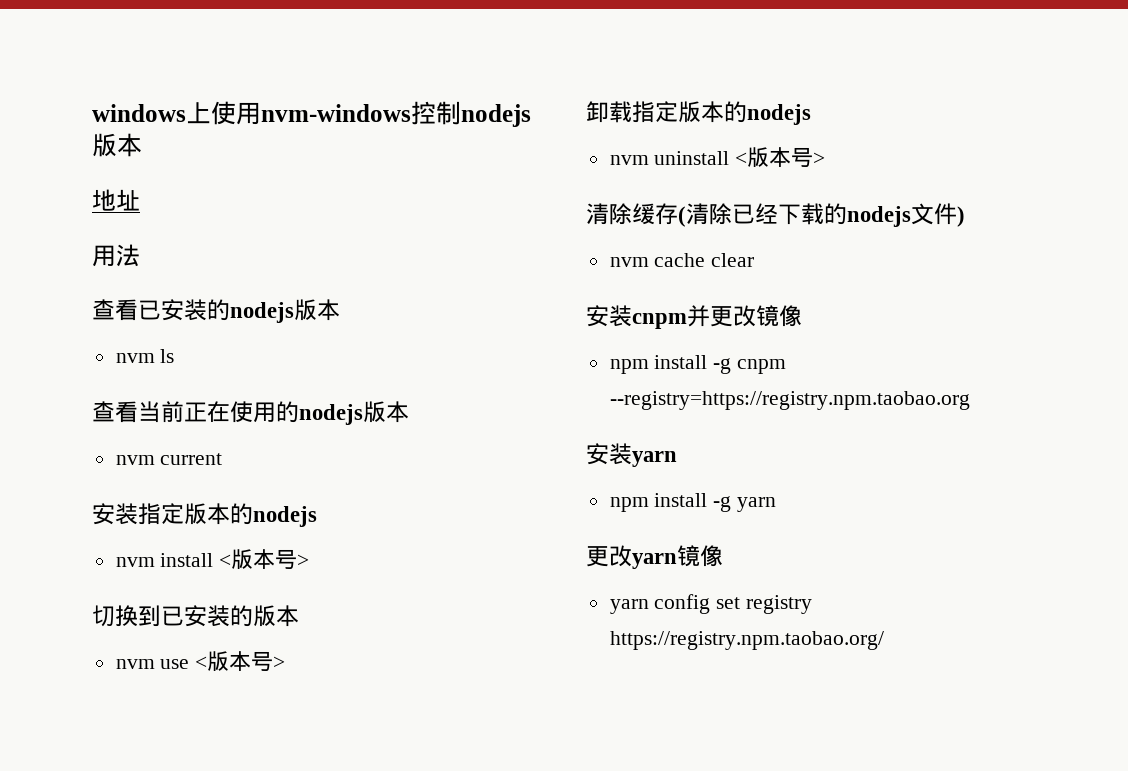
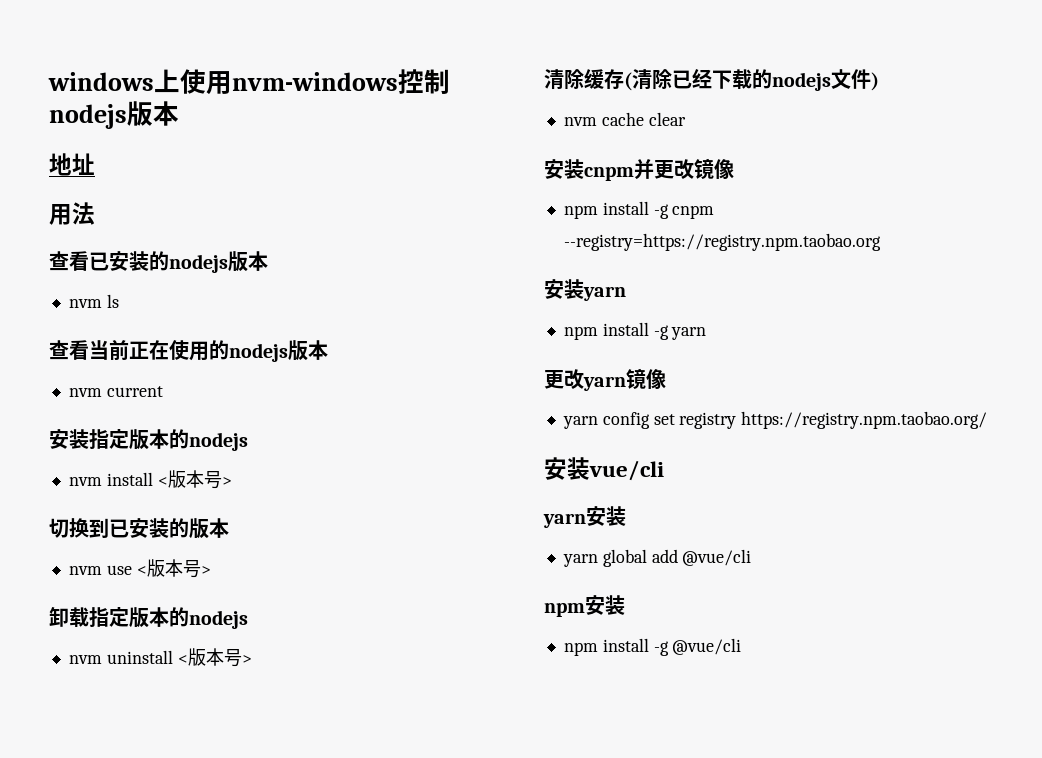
+ 安装vue/cli
+ yarn安装
+ yarn global add @vue/cli
+ npm安装
+ npm install -g @vue/cli

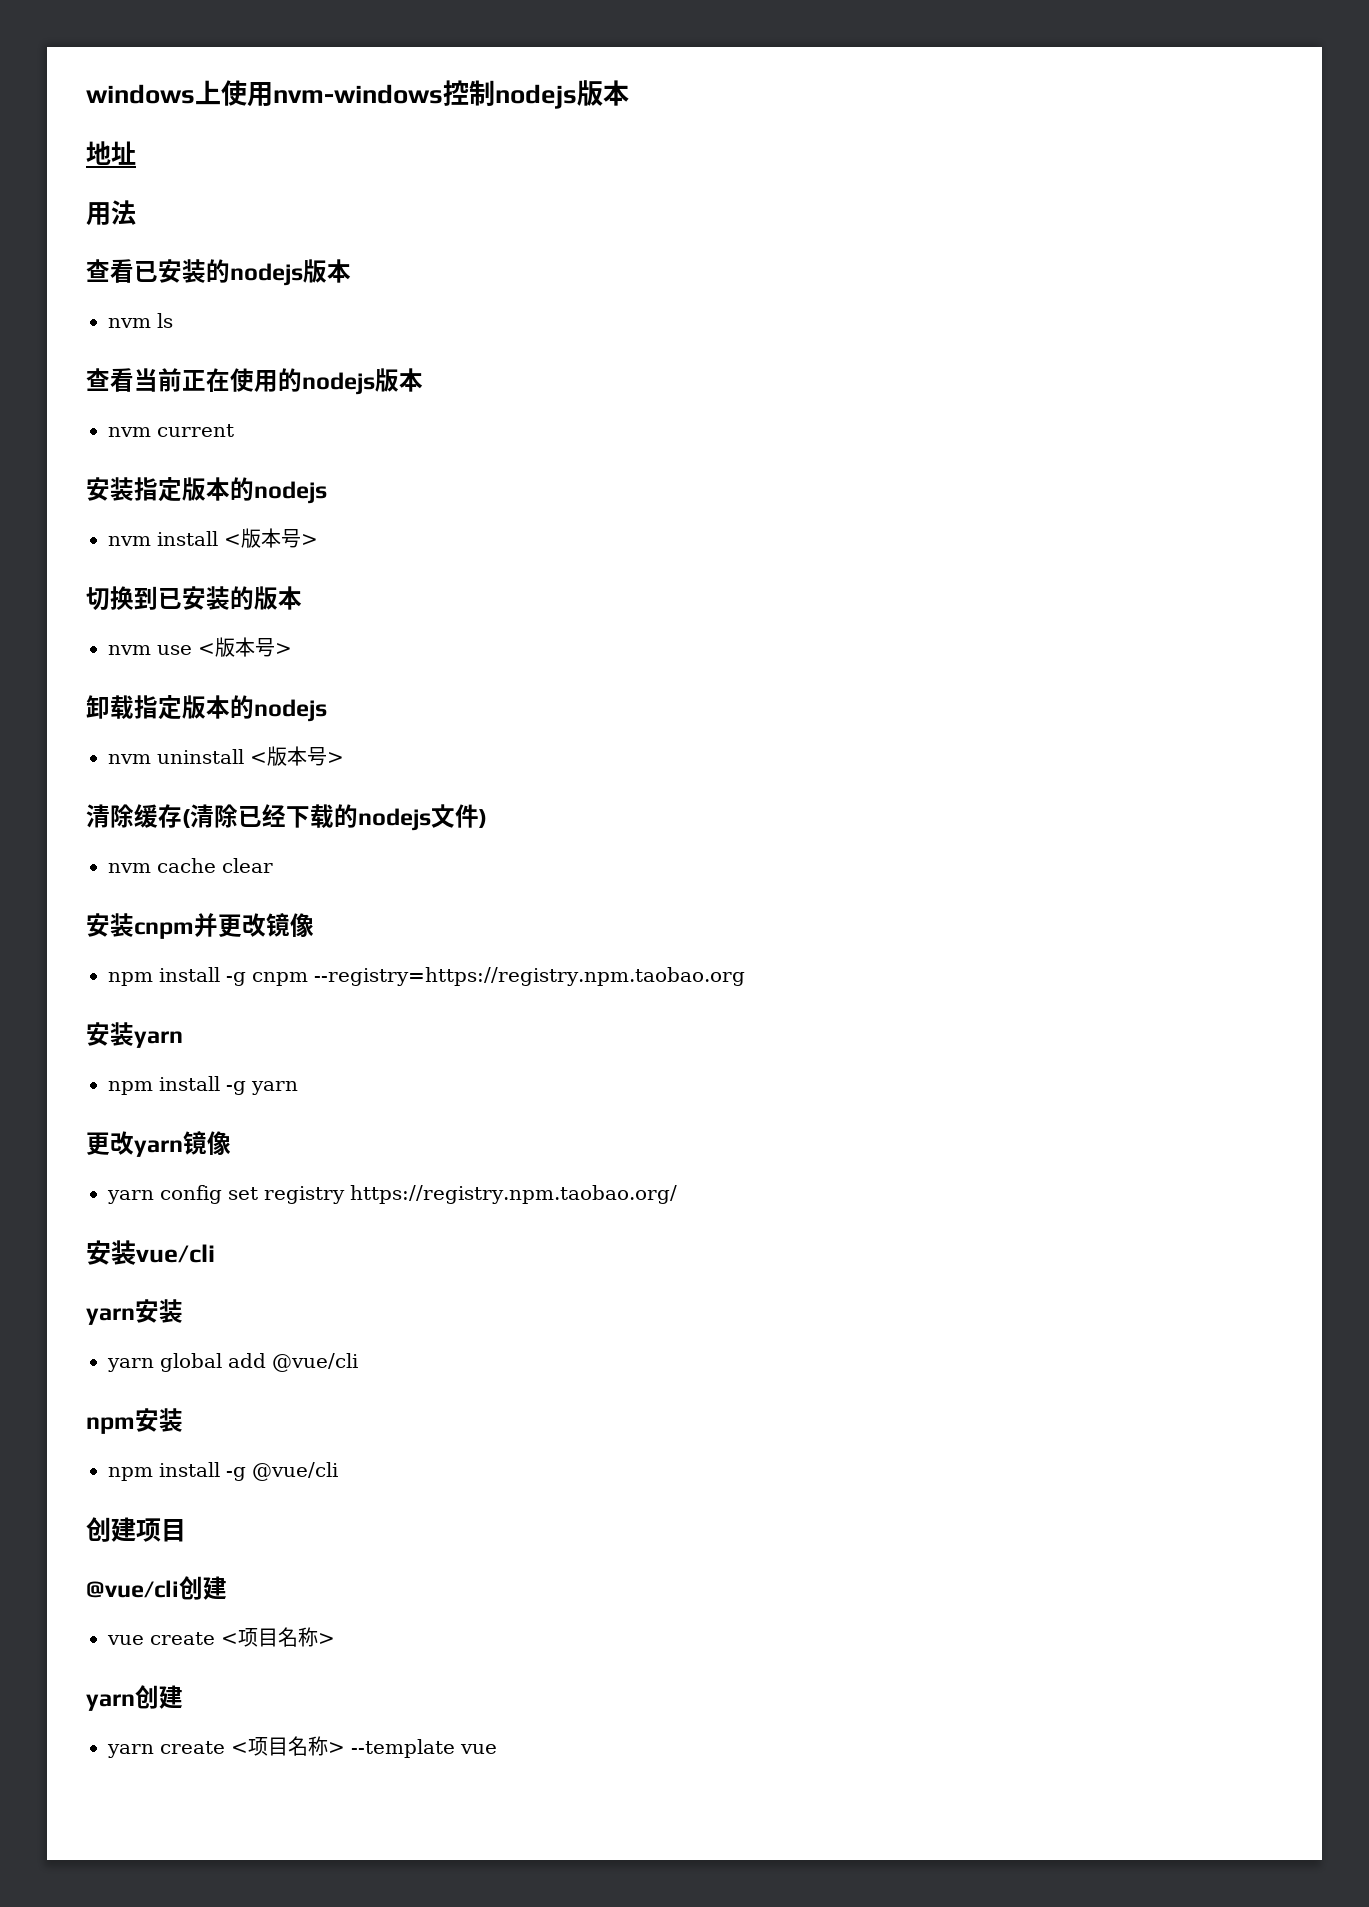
+ 创建项目
+ @vue/cli创建
+ vue create <项目名称>
+ yarn创建
+ yarn create <项目名称> --template vue

